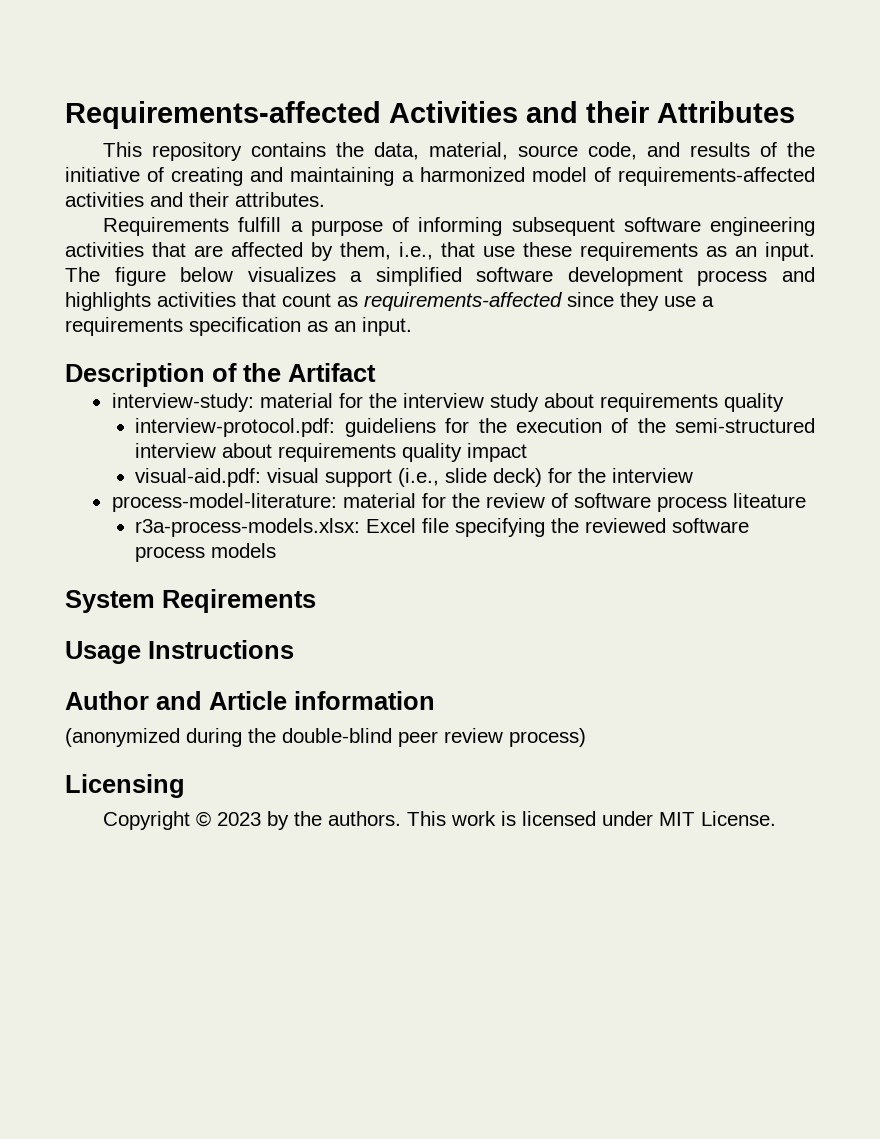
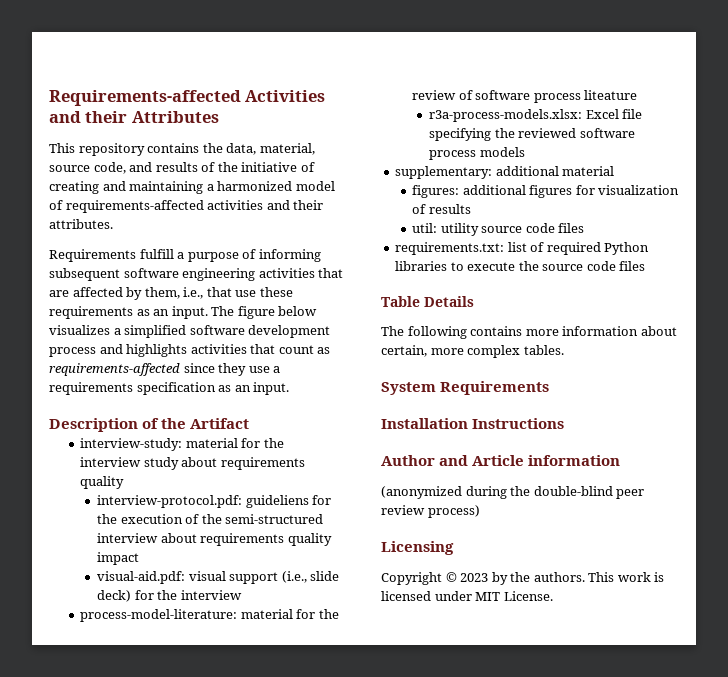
+ supplementary: additional material
+ figures: additional figures for visualization of results
+ util: utility source code files
+ requirements.txt: list of required Python libraries to execute the source code files
+ Table Details
+ The following contains more information about certain, more complex tables.
- System Reqirements
- Usage Instructions
+ System Requirements
+ Installation Instructions

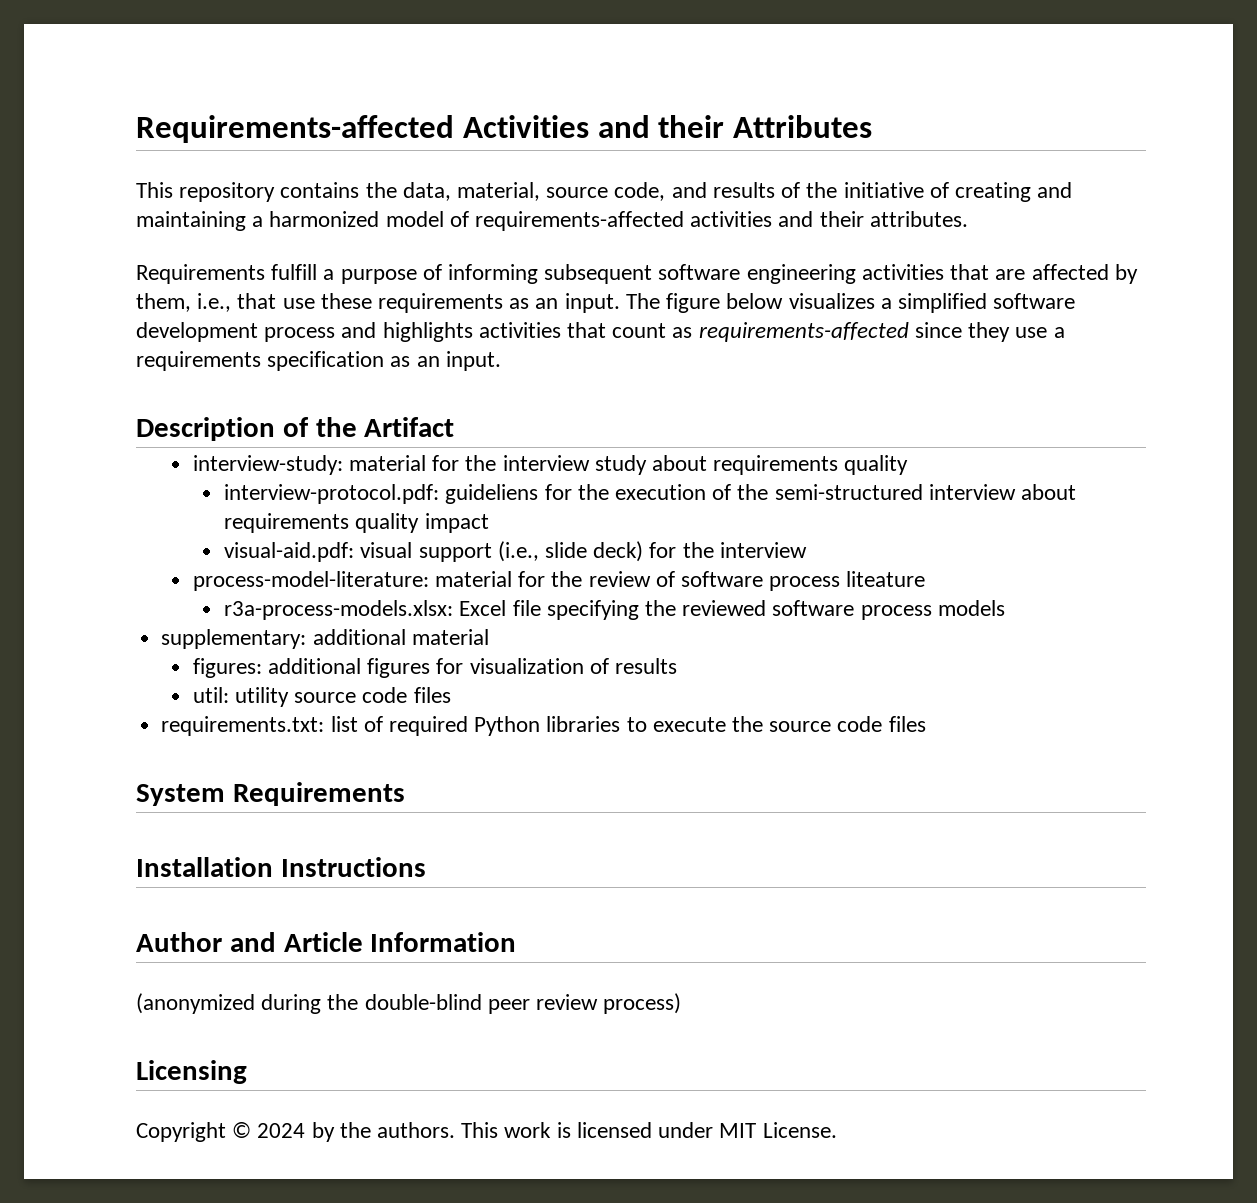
- Table Details
- The following contains more information about certain, more complex tables.
- Author and Article information
+ Author and Article Information
- Copyright © 2023 by the authors.
+ Copyright © 2024 by the authors.

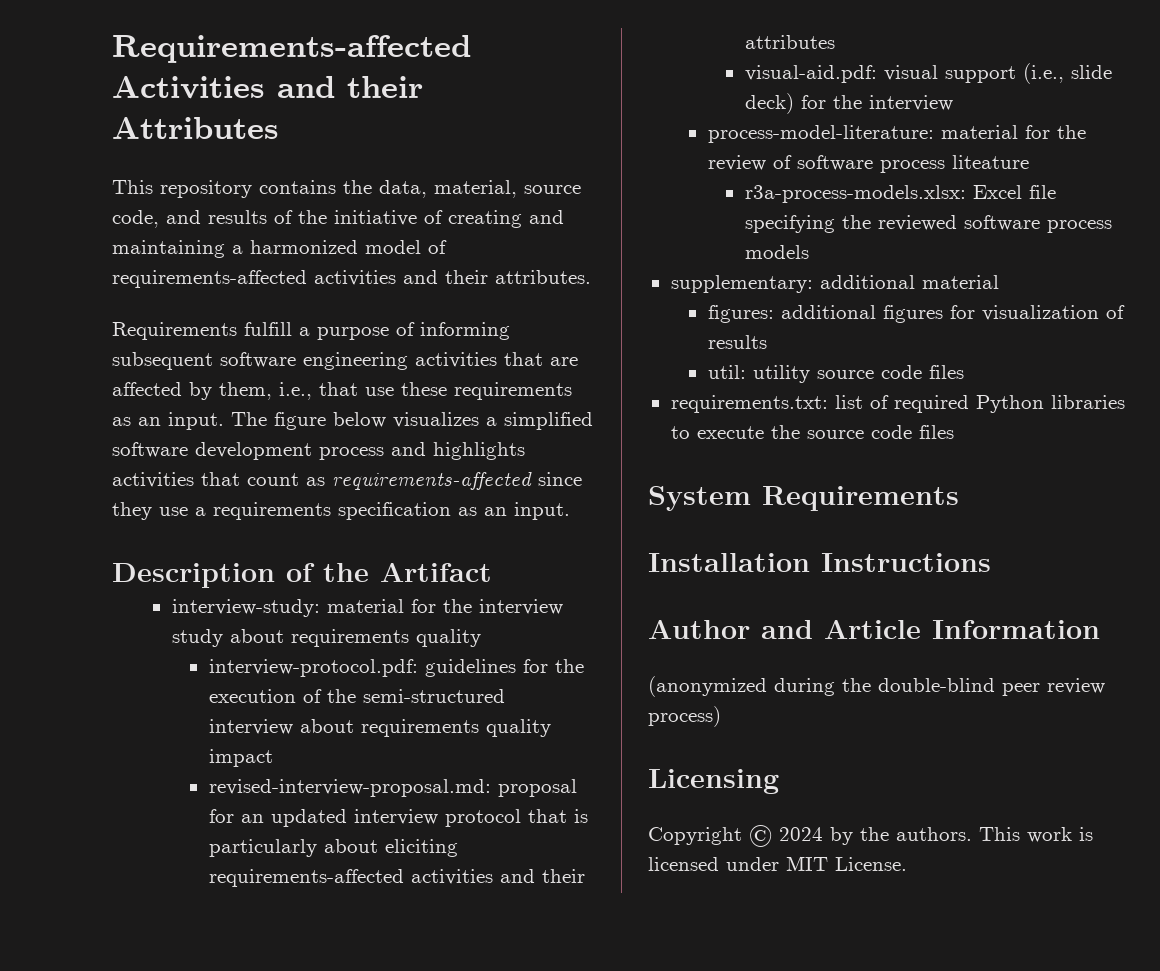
- interview-protocol.pdf: guideliens for the execution of the semi-structured interview about requirements quality impact
+ interview-protocol.pdf: guidelines for the execution of the semi-structured interview about requirements quality impact
+ revised-interview-proposal.md: proposal for an updated interview protocol that is particularly about eliciting requirements-affected activities and their attributes

